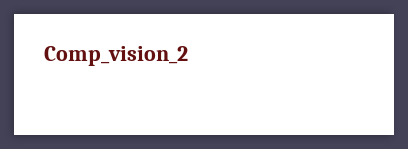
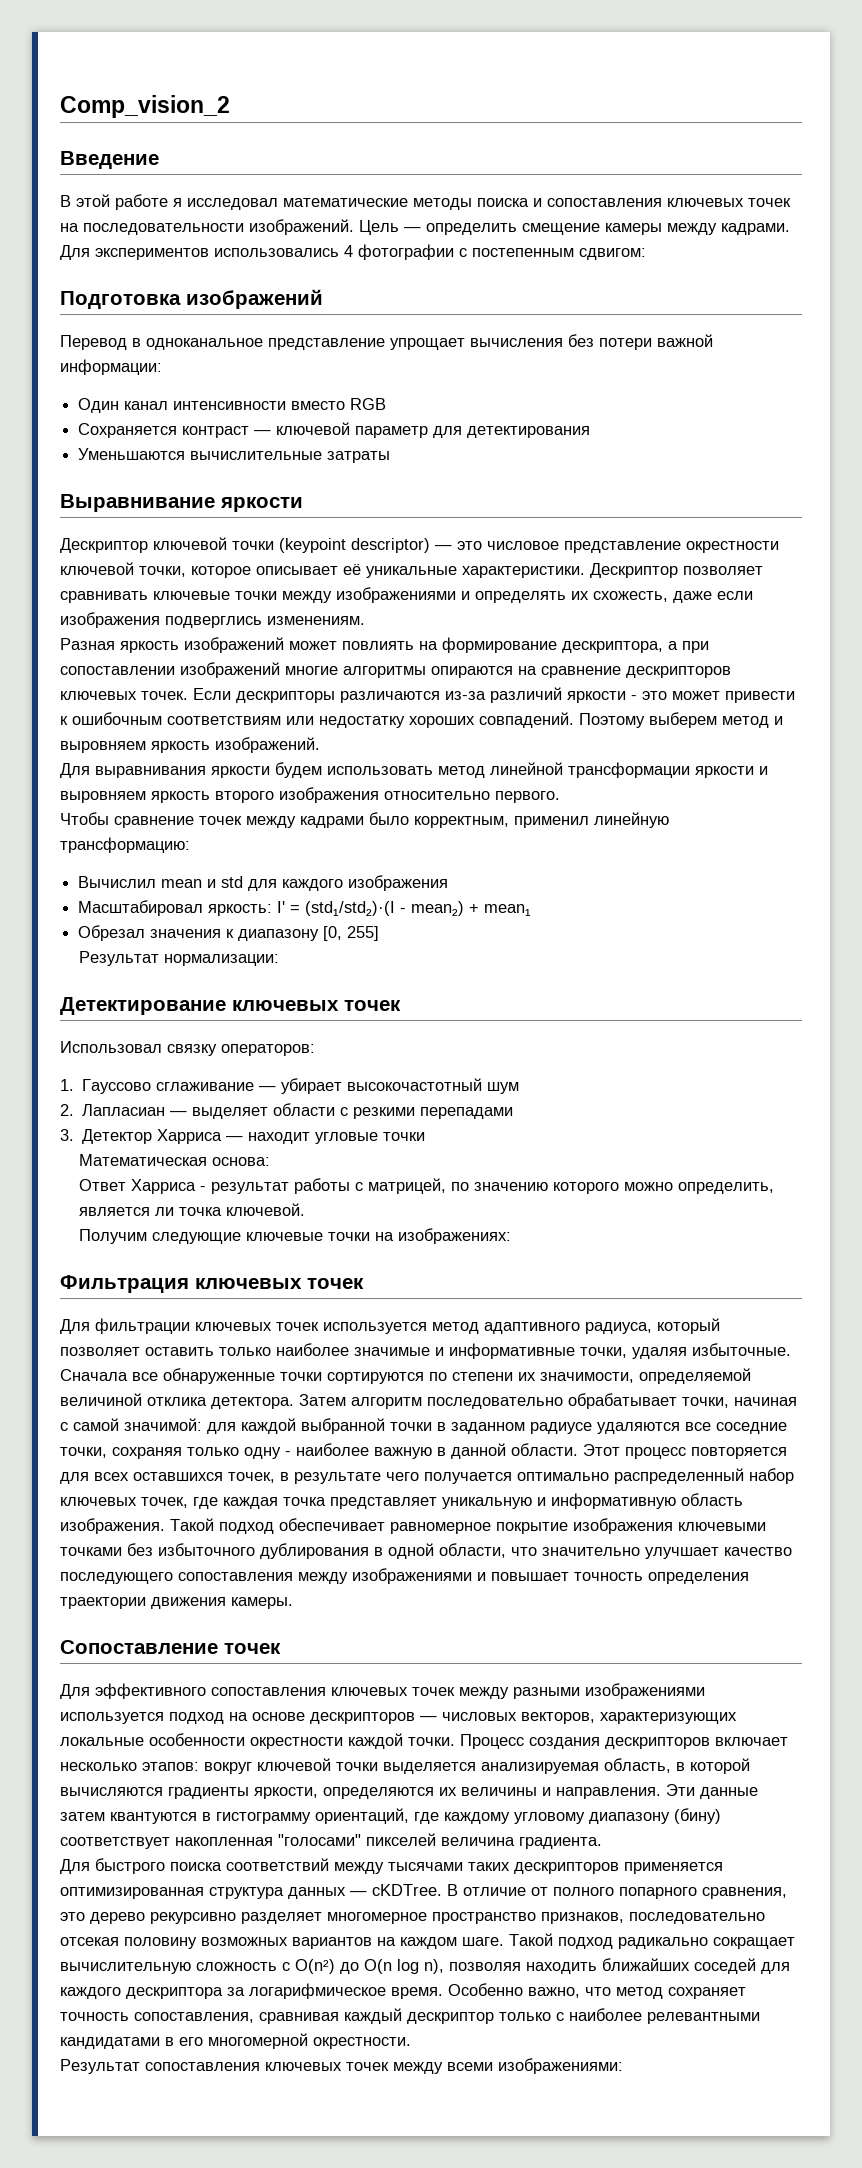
+ Введение
+ В этой работе я исследовал математические методы поиска и сопоставления ключевых точек на последовательности изображений. Цель — определить смещение камеры между кадрами. Для экспериментов использовались 4 фотографии с постепенным сдвигом:
+ Подготовка изображений
+ Перевод в одноканальное представление упрощает вычисления без потери важной информации:
+ Один канал интенсивности вместо RGB
+ Сохраняется контраст — ключевой параметр для детектирования
+ Уменьшаются вычислительные затраты
+ Выравнивание яркости
+ Дескриптор ключевой точки (keypoint descriptor) — это числовое представление окрестности ключевой точки, которое описывает её уникальные характеристики. Дескриптор позволяет сравнивать ключевые точки между изображениями и определять их схожесть, даже если изображения подверглись изменениям.
+ Разная яркость изображений может повлиять на формирование дескриптора, а при сопоставлении изображений многие алгоритмы опираются на сравнение дескрипторов ключевых точек. Если дескрипторы различаются из-за различий яркости - это может привести к ошибочным соответствиям или недостатку хороших совпадений. Поэтому выберем метод и выровняем яркость изображений.
+ Для выравнивания яркости будем использовать метод линейной трансформации яркости и выровняем яркость второго изображения относительно первого.
+ Чтобы сравнение точек между кадрами было корректным, применил линейную трансформацию:
+ Вычислил mean и std для каждого изображения
+ Масштабировал яркость: I' = (std₁/std₂)·(I - mean₂) + mean₁
+ Обрезал значения к диапазону [0, 255]
+ Результат нормализации:
+ Детектирование ключевых точек
+ Использовал связку операторов:
+ 1. Гауссово сглаживание — убирает высокочастотный шум
+ 2. Лапласиан — выделяет области с резкими перепадами
+ 3. Детектор Харриса — находит угловые точки
+ Математическая основа:
+ Ответ Харриса - результат работы с матрицей, по значению которого можно определить, является ли точка ключевой.
+ Получим следующие ключевые точки на изображениях:
+ Фильтрация ключевых точек
+ Для фильтрации ключевых точек используется метод адаптивного радиуса, который позволяет оставить только наиболее значимые и информативные точки, удаляя избыточные. Сначала все обнаруженные точки сортируются по степени их значимости, определяемой величиной отклика детектора. Затем алгоритм последовательно обрабатывает точки, начиная с самой значимой: для каждой выбранной точки в заданном радиусе удаляются все соседние точки, сохраняя только одну - наиболее важную в данной области. Этот процесс повторяется для всех оставшихся точек, в результате чего получается оптимально распределенный набор ключевых точек, где каждая точка представляет уникальную и информативную область изображения. Такой подход обеспечивает равномерное покрытие изображения ключевыми точками без избыточного дублирования в одной области, что значительно улучшает качество последующего сопоставления между изображениями и повышает точность определения траектории движения камеры.
+ Сопоставление точек
+ Для эффективного сопоставления ключевых точек между разными изображениями используется подход на основе дескрипторов — числовых векторов, характеризующих локальные особенности окрестности каждой точки. Процесс создания дескрипторов включает несколько этапов: вокруг ключевой точки выделяется анализируемая область, в которой вычисляются градиенты яркости, определяются их величины и направления. Эти данные затем квантуются в гистограмму ориентаций, где каждому угловому диапазону (бину) соответствует накопленная "голосами" пикселей величина градиента.
+ Для быстрого поиска соответствий между тысячами таких дескрипторов применяется оптимизированная структура данных — cKDTree. В отличие от полного попарного сравнения, это дерево рекурсивно разделяет многомерное пространство признаков, последовательно отсекая половину возможных вариантов на каждом шаге. Такой подход радикально сокращает вычислительную сложность с O(n²) до O(n log n), позволяя находить ближайших соседей для каждого дескриптора за логарифмическое время. Особенно важно, что метод сохраняет точность сопоставления, сравнивая каждый дескриптор только с наиболее релевантными кандидатами в его многомерной окрестности.
+ Результат сопоставления ключевых точек между всеми изображениями:

